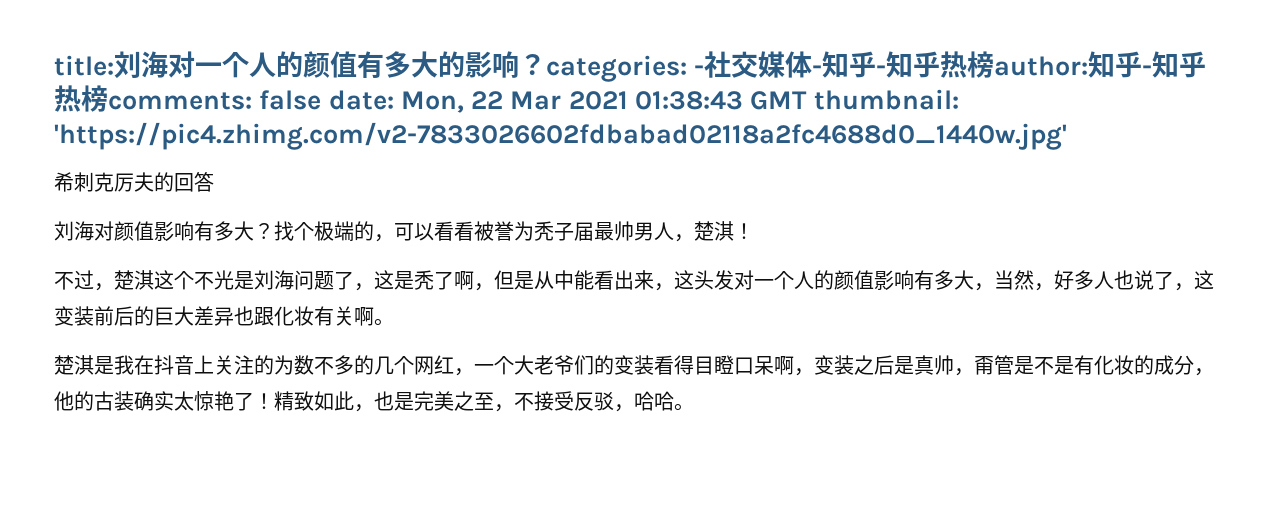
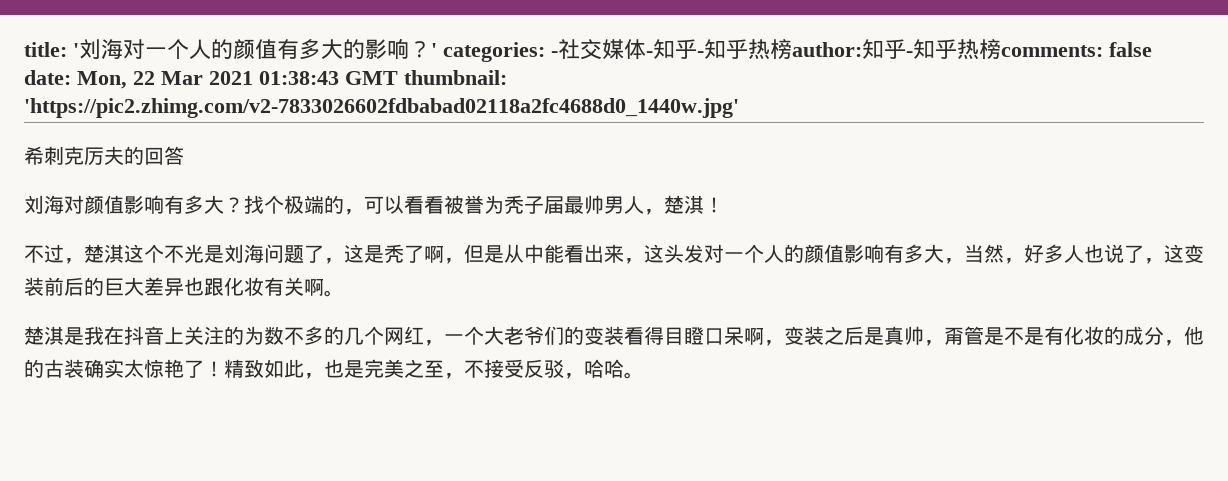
- title:刘海对一个人的颜值有多大的影响？categories: -社交媒体-知乎-知乎热榜author:知乎-知乎热榜comments: false date: Mon, 22 Mar 2021 01:38:43 GMT thumbnail: 'https://pic4.zhimg.com/v2-7833026602fdbabad02118a2fc4688d0_1440w.jpg'
+ title: '刘海对一个人的颜值有多大的影响？' categories: -社交媒体-知乎-知乎热榜author:知乎-知乎热榜comments: false date: Mon, 22 Mar 2021 01:38:43 GMT thumbnail: 'https://pic2.zhimg.com/v2-7833026602fdbabad02118a2fc4688d0_1440w.jpg'

